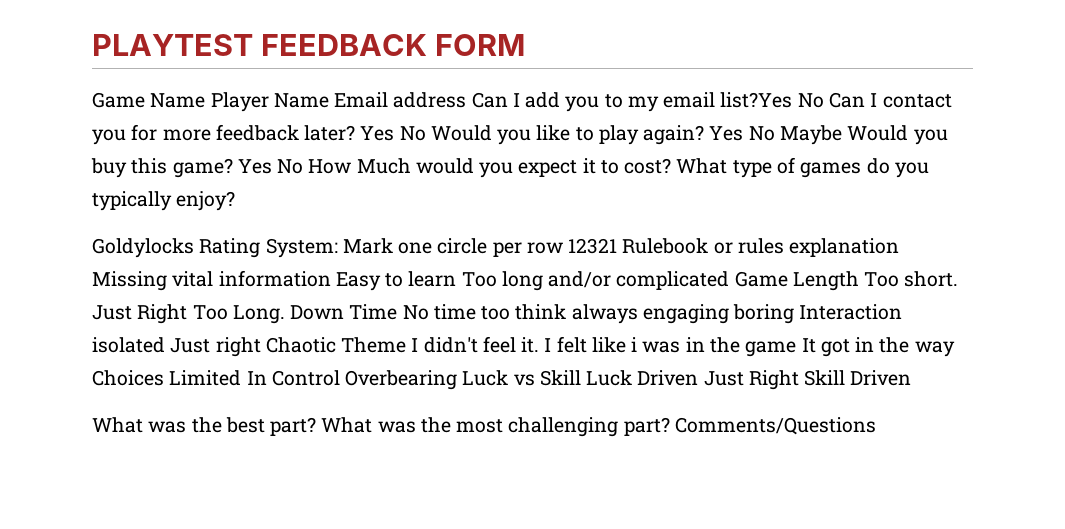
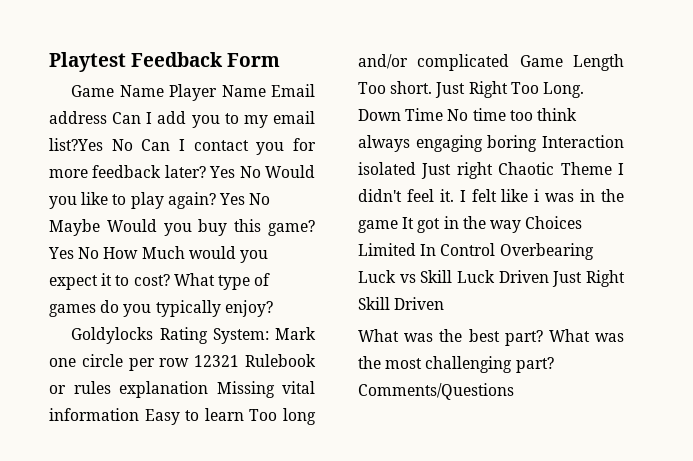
- PLAYTEST FEEDBACK FORM
+ Playtest Feedback Form

